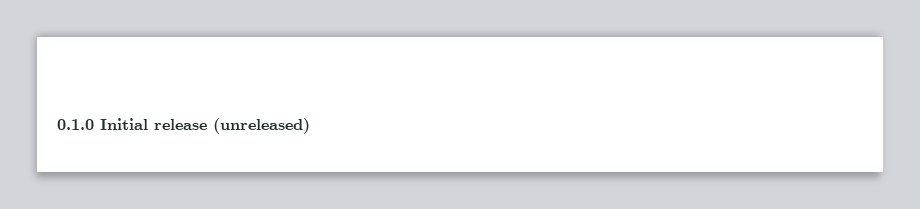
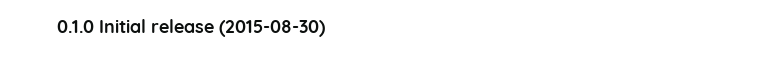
- 0.1.0 Initial release (unreleased)
+ 0.1.0 Initial release (2015-08-30)

